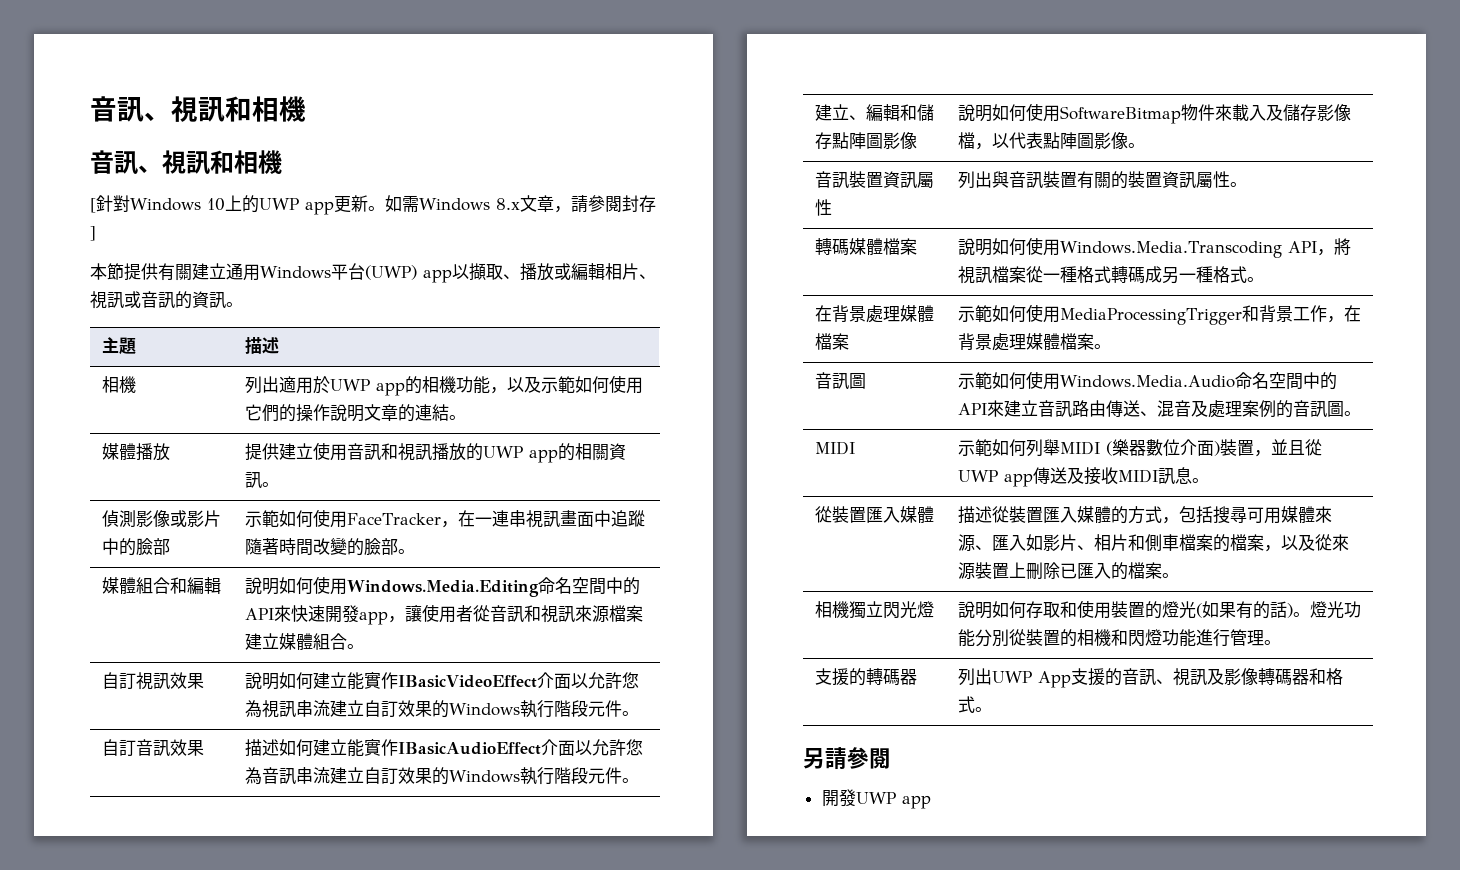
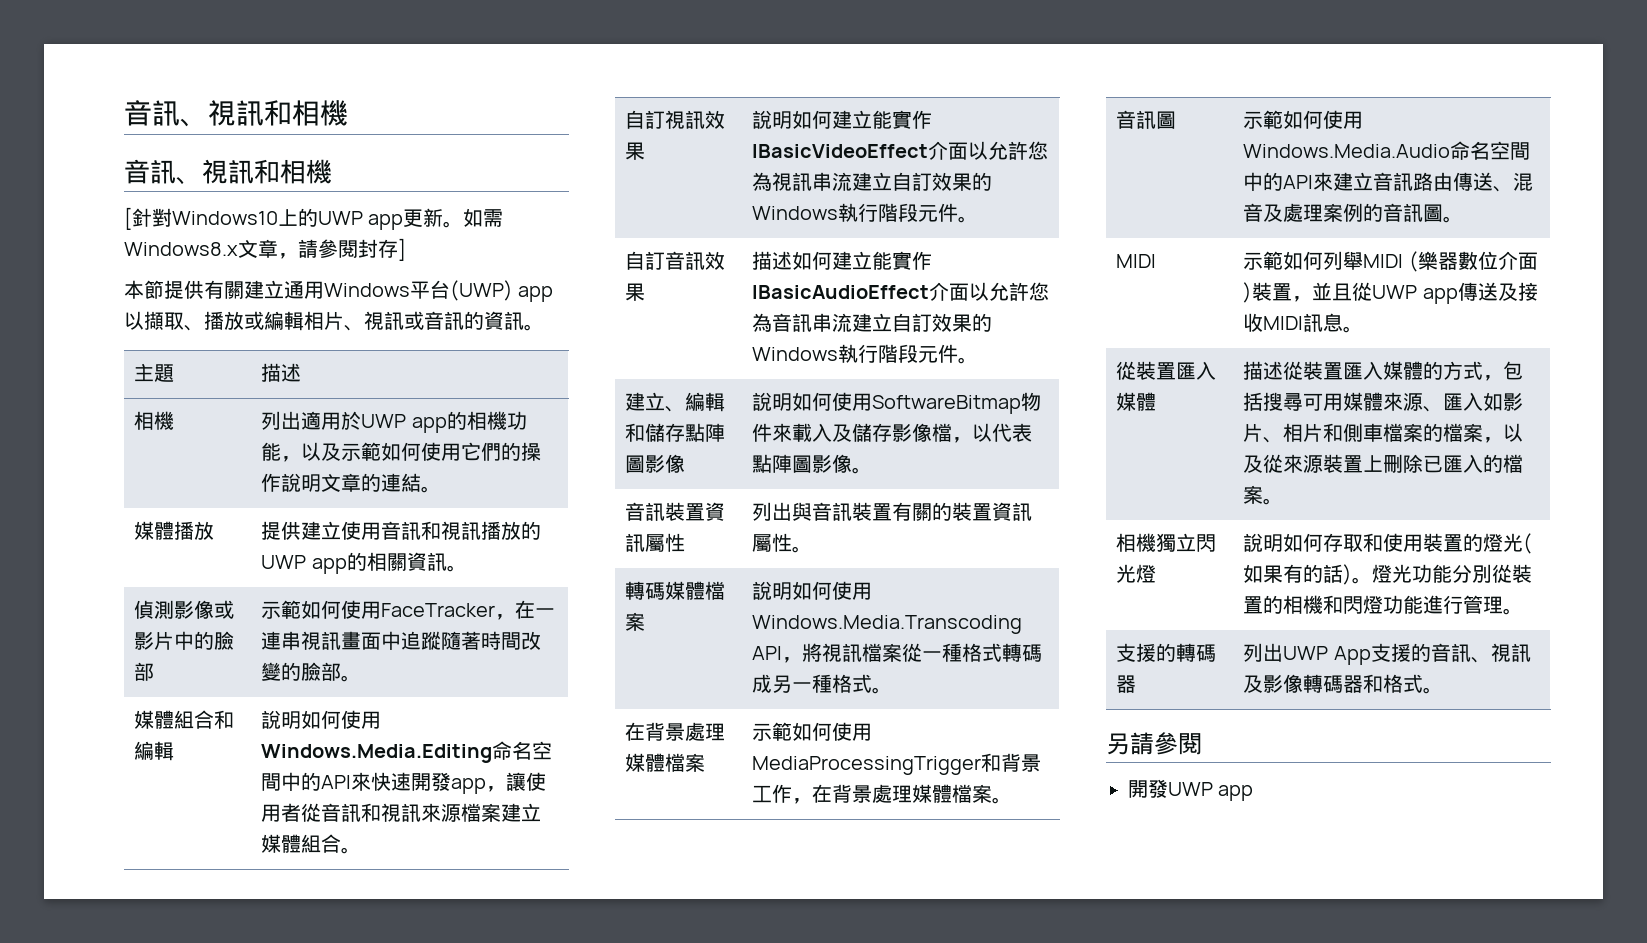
- [針對Windows 10上的UWP app更新。
+ [針對Windows10上的UWP app更新。
- 如需Windows 8.x文章，請參閱封存]
+ 如需Windows8.x文章，請參閱封存]

